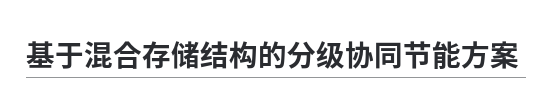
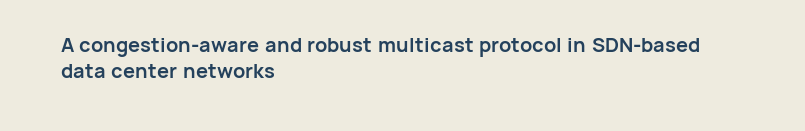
- 基于混合存储结构的分级协同节能方案
+ A congestion-aware and robust multicast protocol in SDN-based data center networks

